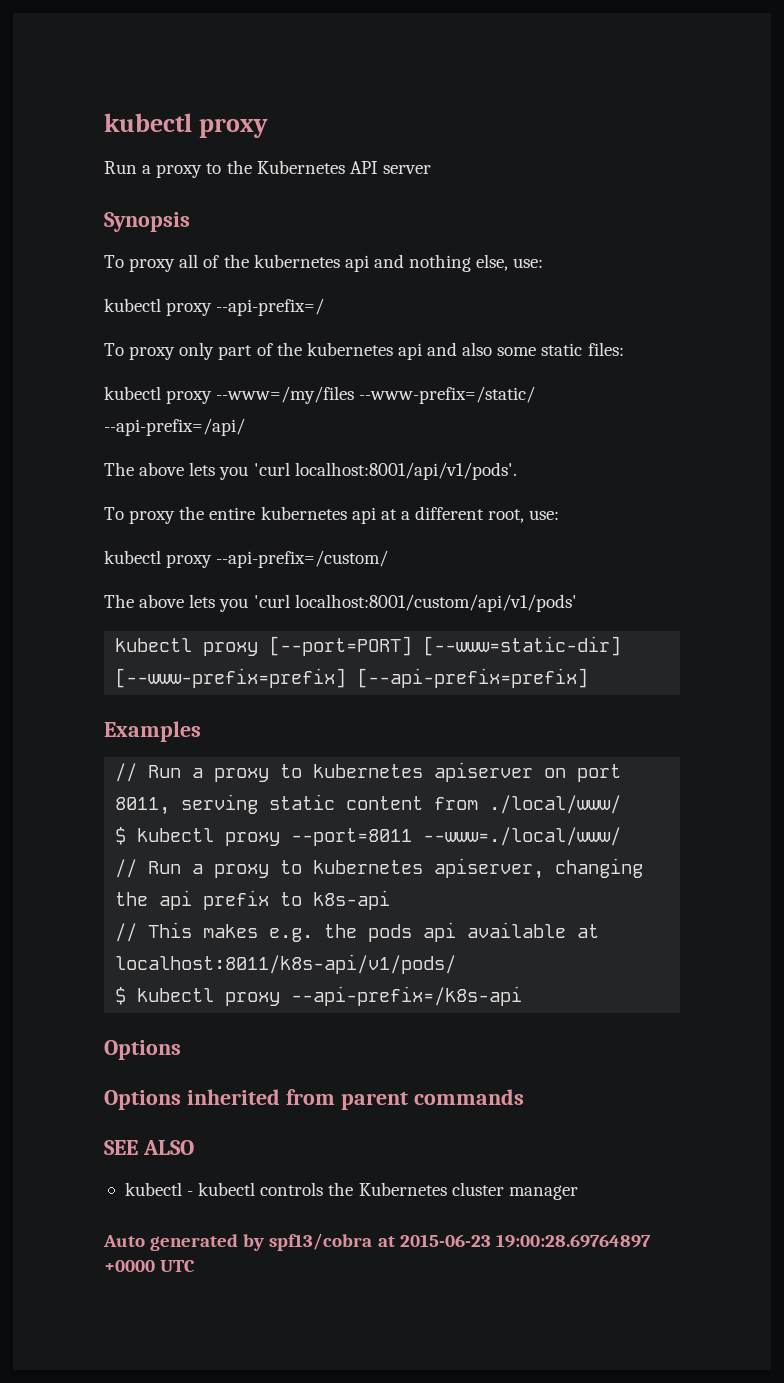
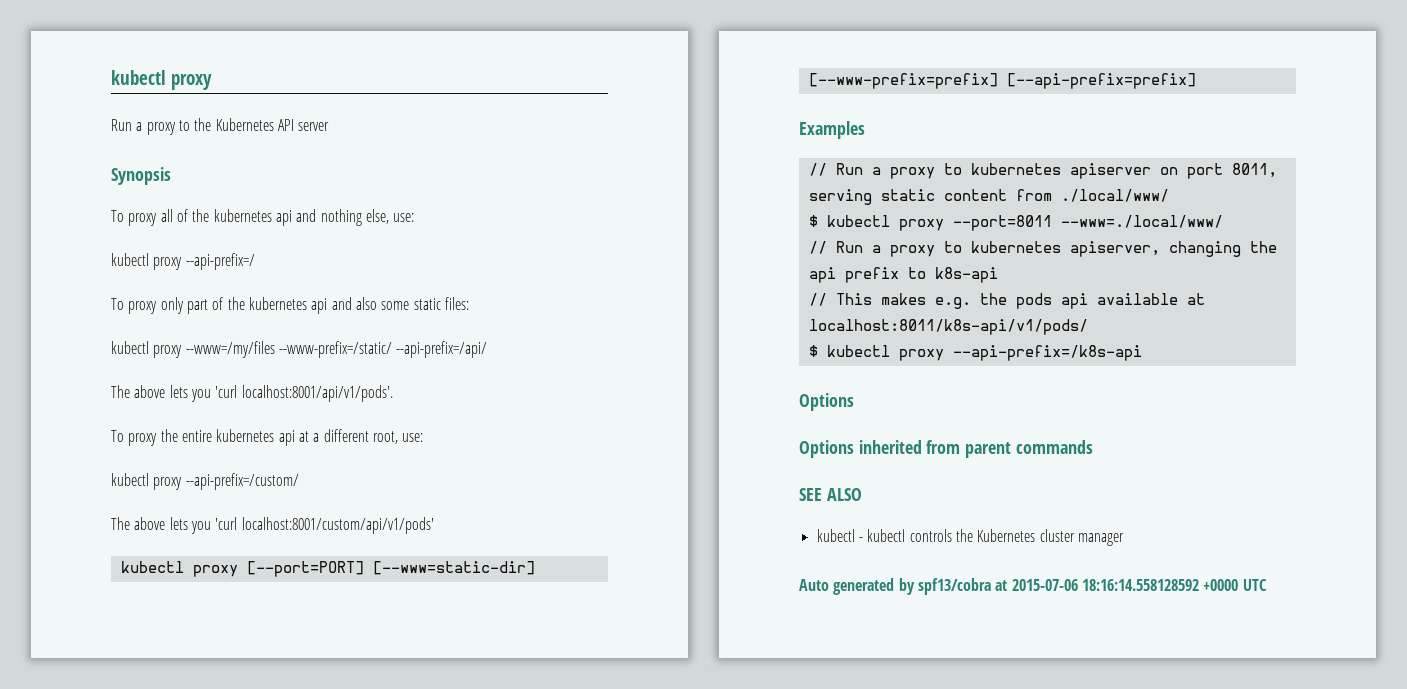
- Auto generated by spf13/cobra at 2015-06-23 19:00:28.69764897 +0000 UTC
+ Auto generated by spf13/cobra at 2015-07-06 18:16:14.558128592 +0000 UTC

